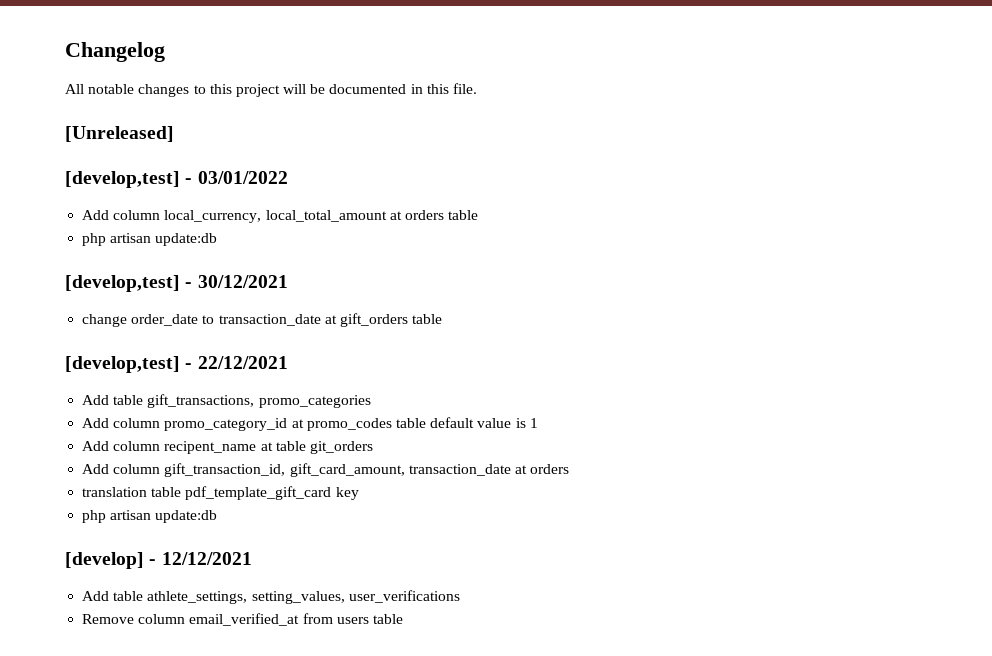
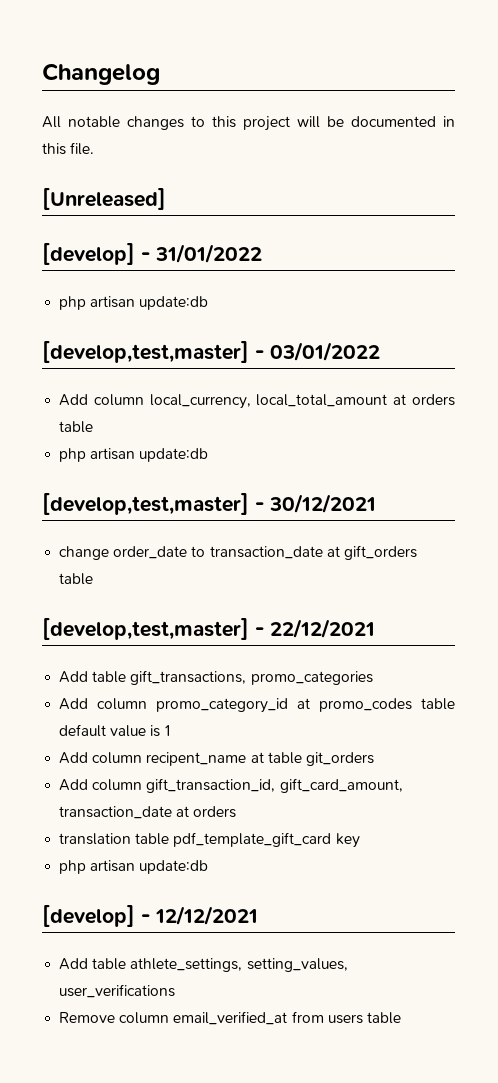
- [develop,test] - 03/01/2022
+ [develop] - 31/01/2022
+ php artisan update:db
+ [develop,test,master] - 03/01/2022
- [develop,test] - 30/12/2021
+ [develop,test,master] - 30/12/2021
- [develop,test] - 22/12/2021
+ [develop,test,master] - 22/12/2021

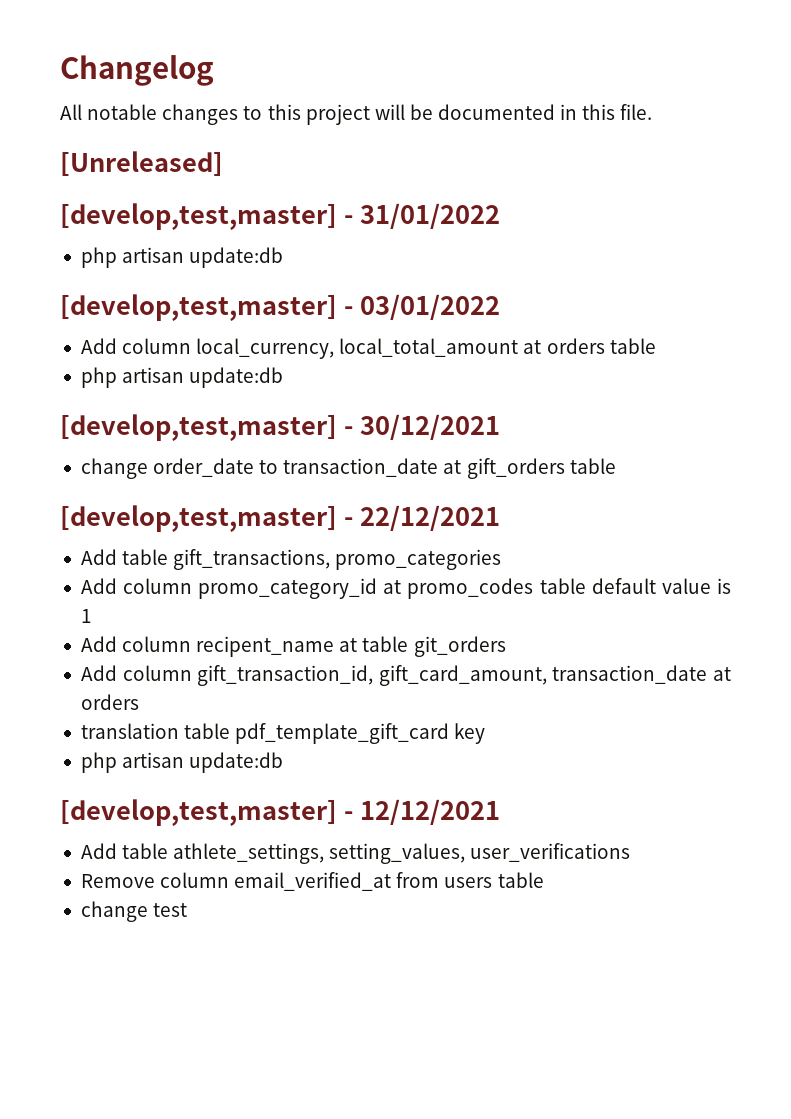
- [develop] - 31/01/2022
+ [develop,test,master] - 31/01/2022
- [develop] - 12/12/2021
+ [develop,test,master] - 12/12/2021
+ change test

